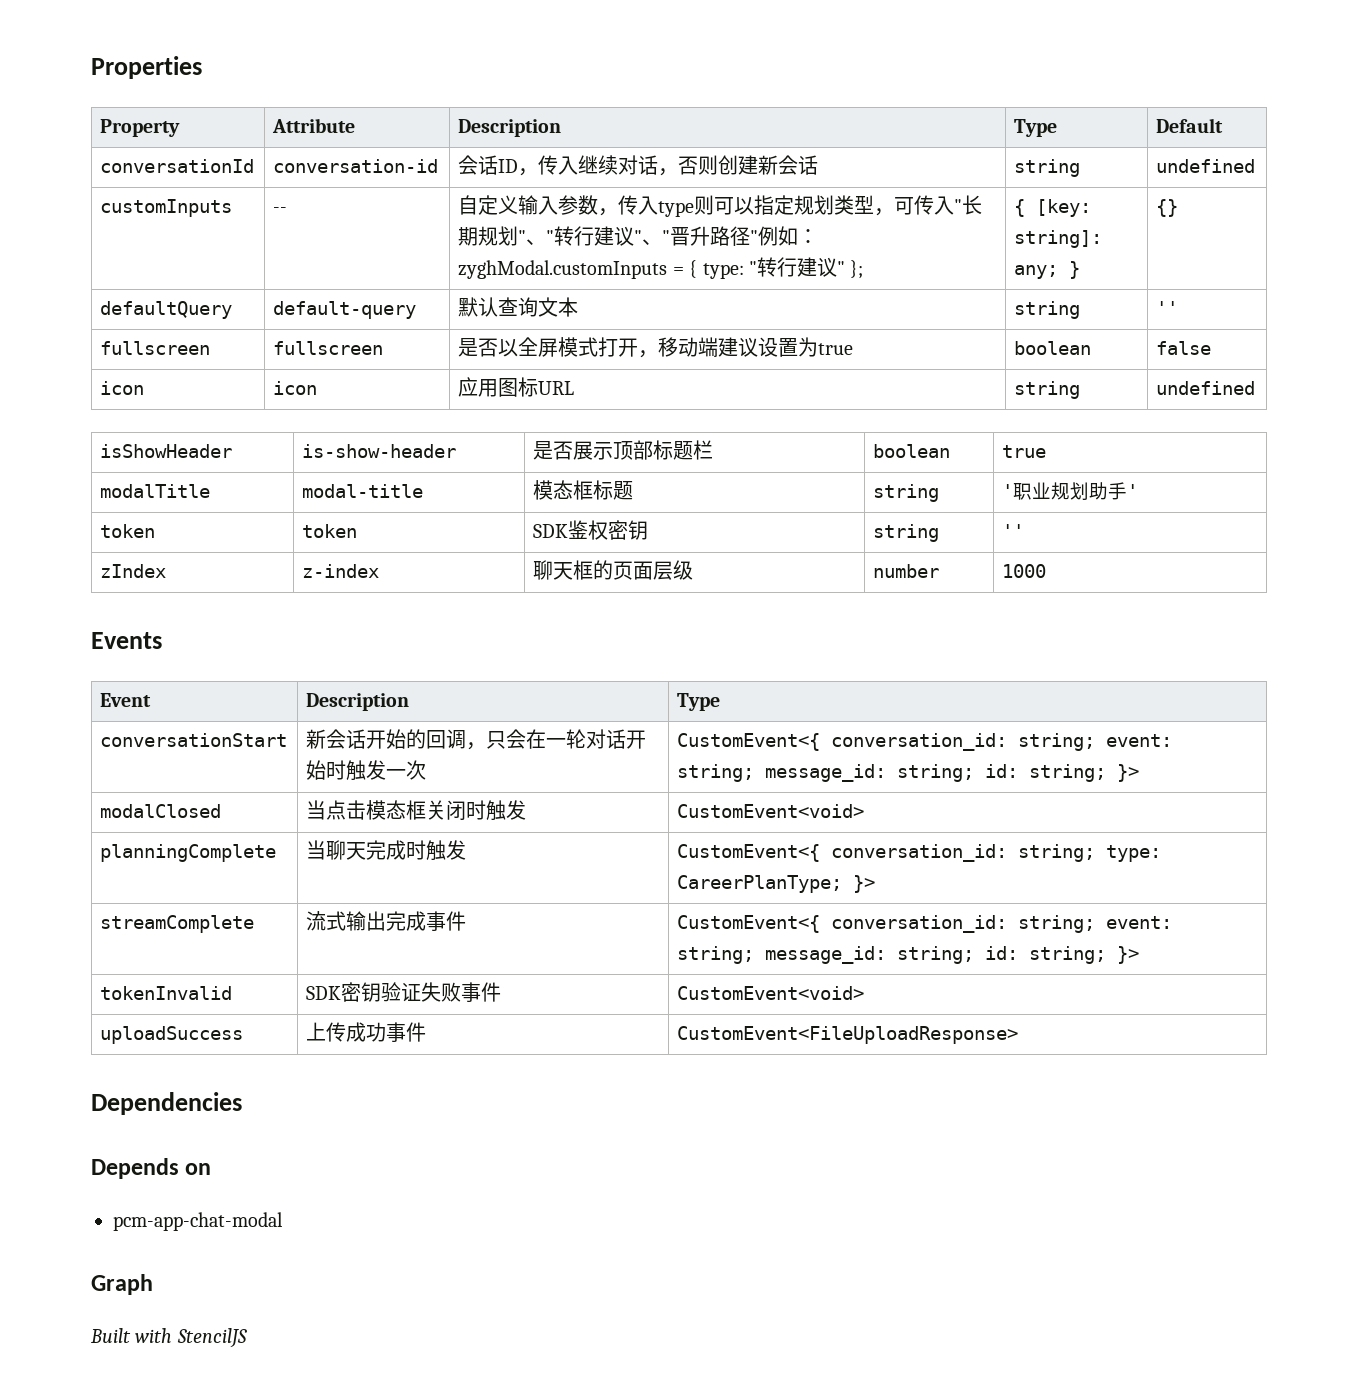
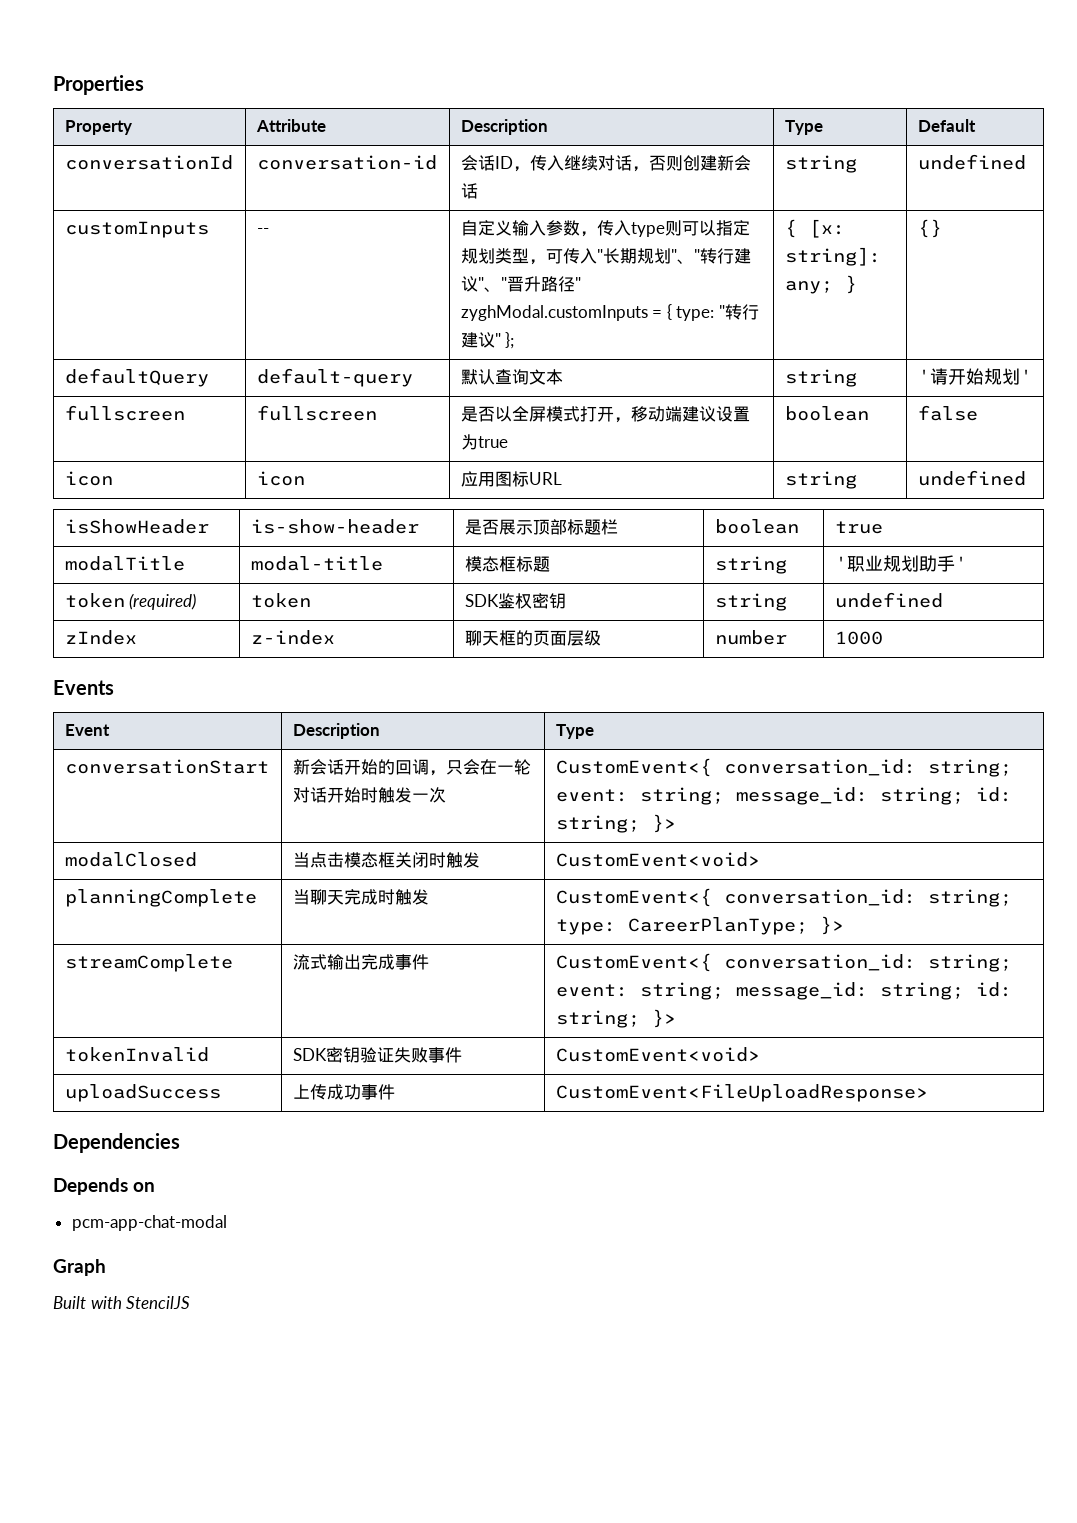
- 自定义输入参数，传入type则可以指定规划类型，可传入"长期规划"、"转行建议"、"晋升路径"例如：zyghModal.customInputs = { type: "转行建议" };
+ 自定义输入参数，传入type则可以指定规划类型，可传入"长期规划"、"转行建议"、"晋升路径" zyghModal.customInputs = { type: "转行建议" };
- { [key: string]: any; }
+ { [x: string]: any; }
- defaultQuery | default-query | 默认查询文本 | string | ''
+ defaultQuery | default-query | 默认查询文本 | string | '请开始规划'
- token | token | SDK鉴权密钥 | string | ''
+ token (required) | token | SDK鉴权密钥 | string | undefined

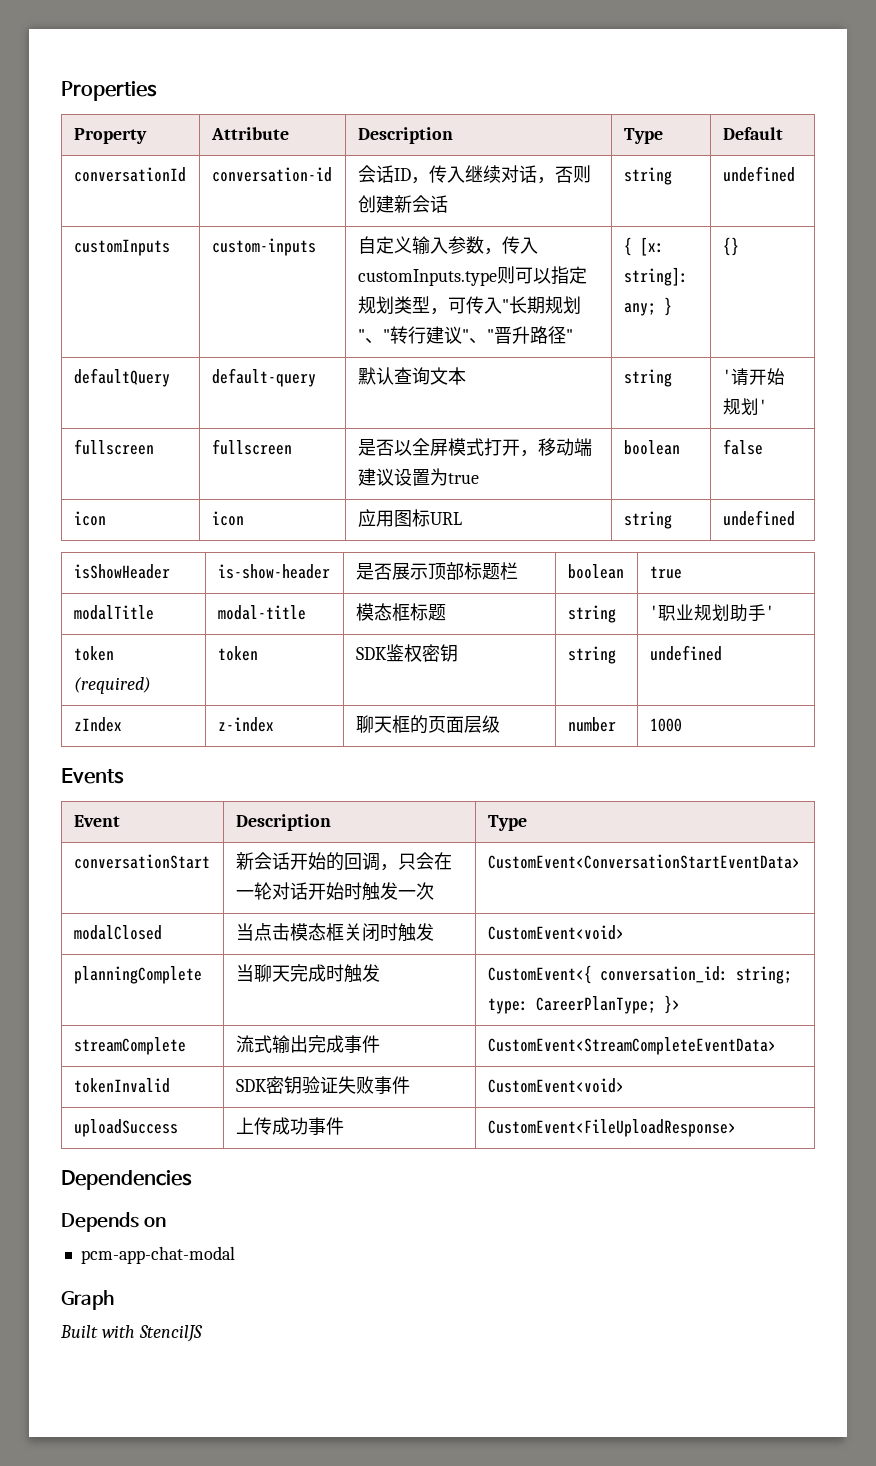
- --
+ custom-inputs
- 自定义输入参数，传入type则可以指定规划类型，可传入"长期规划"、"转行建议"、"晋升路径" zyghModal.customInputs = { type: "转行建议" };
+ 自定义输入参数，传入customInputs.type则可以指定规划类型，可传入"长期规划"、"转行建议"、"晋升路径"
- conversationStart | 新会话开始的回调，只会在一轮对话开始时触发一次 | CustomEvent<{ conversation_id: string; event: string; message_id: string; id: string; }>
+ conversationStart | 新会话开始的回调，只会在一轮对话开始时触发一次 | CustomEvent<ConversationStartEventData>
- streamComplete | 流式输出完成事件 | CustomEvent<{ conversation_id: string; event: string; message_id: string; id: string; }>
+ streamComplete | 流式输出完成事件 | CustomEvent<StreamCompleteEventData>

